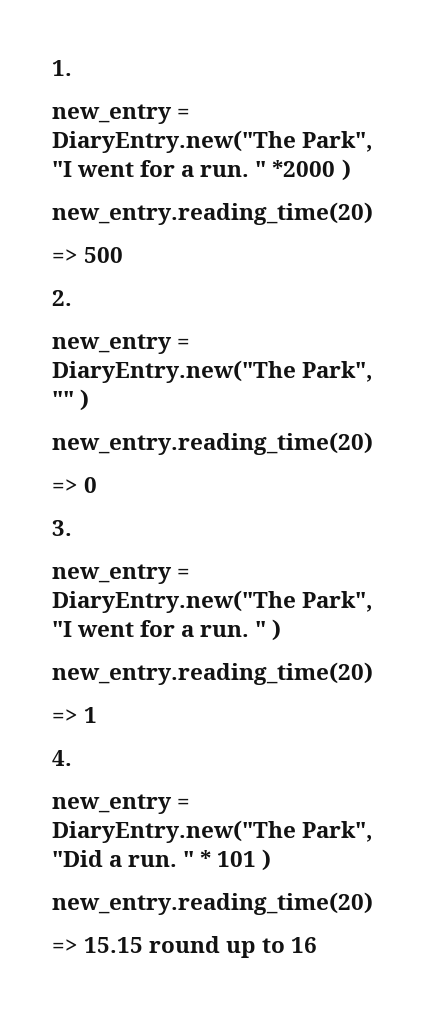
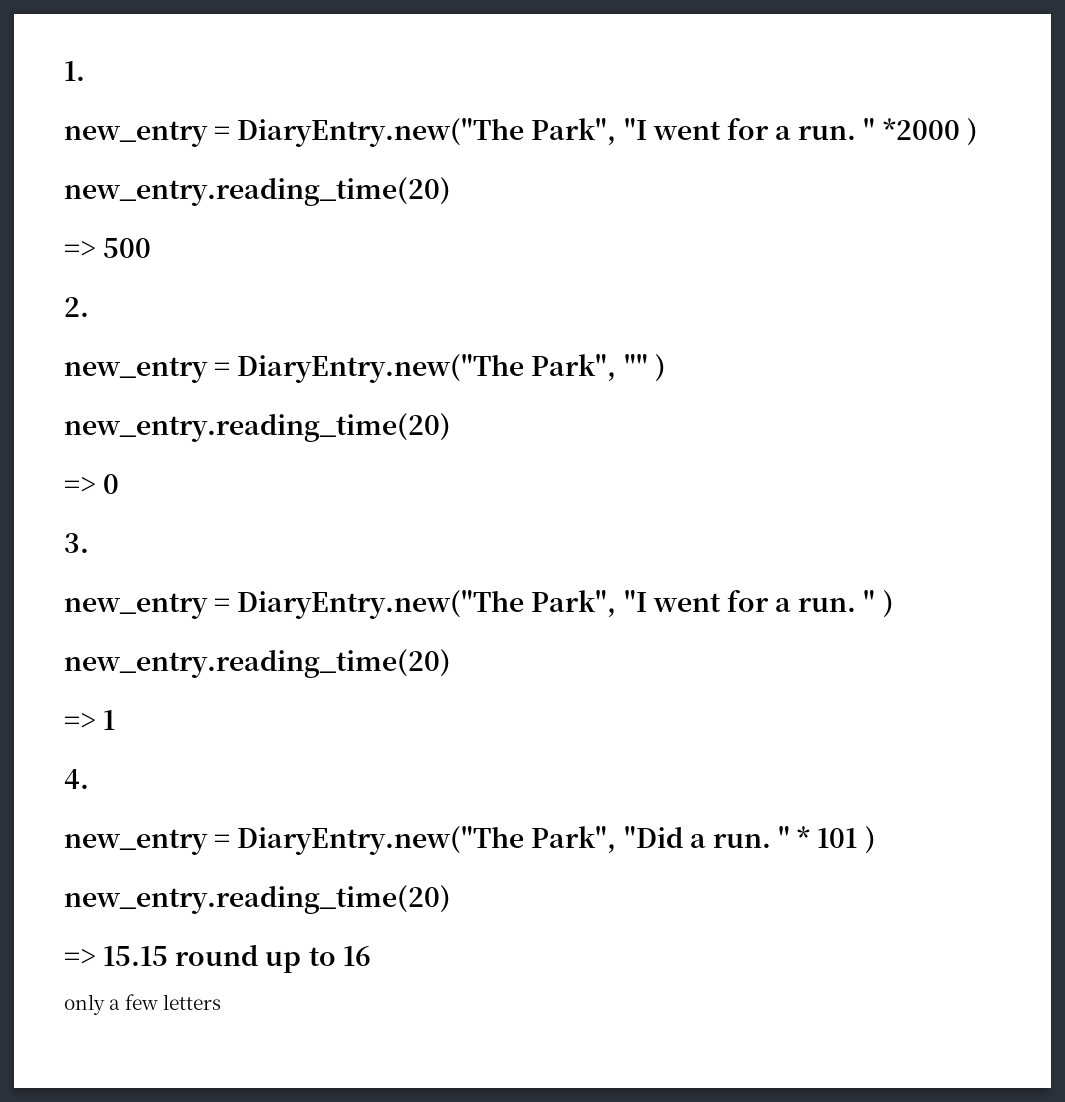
+ only a few letters

